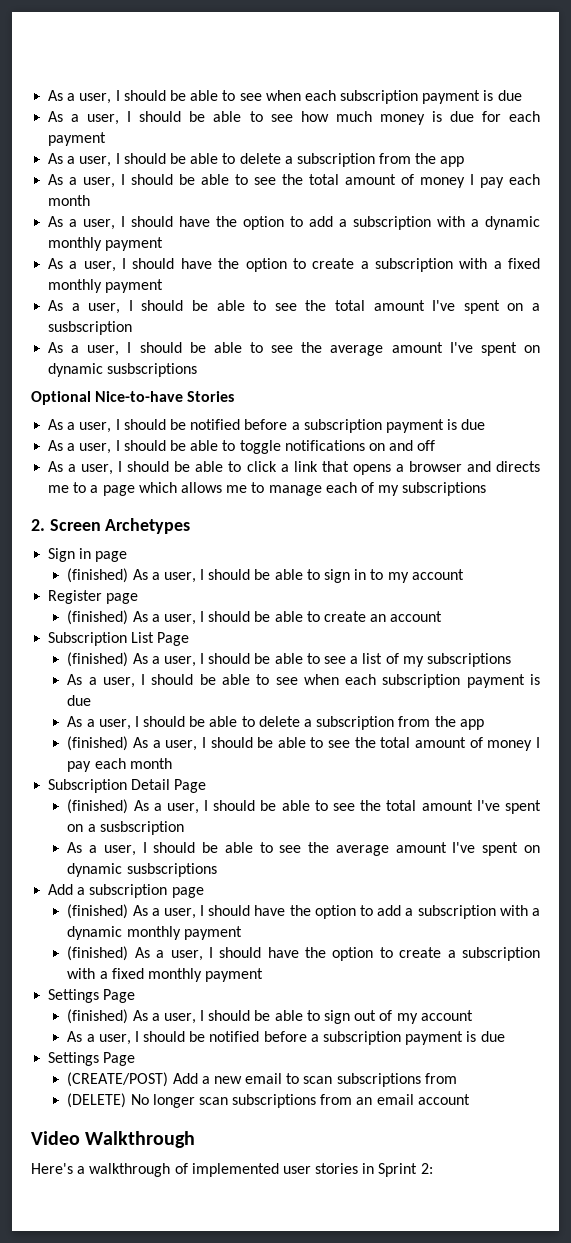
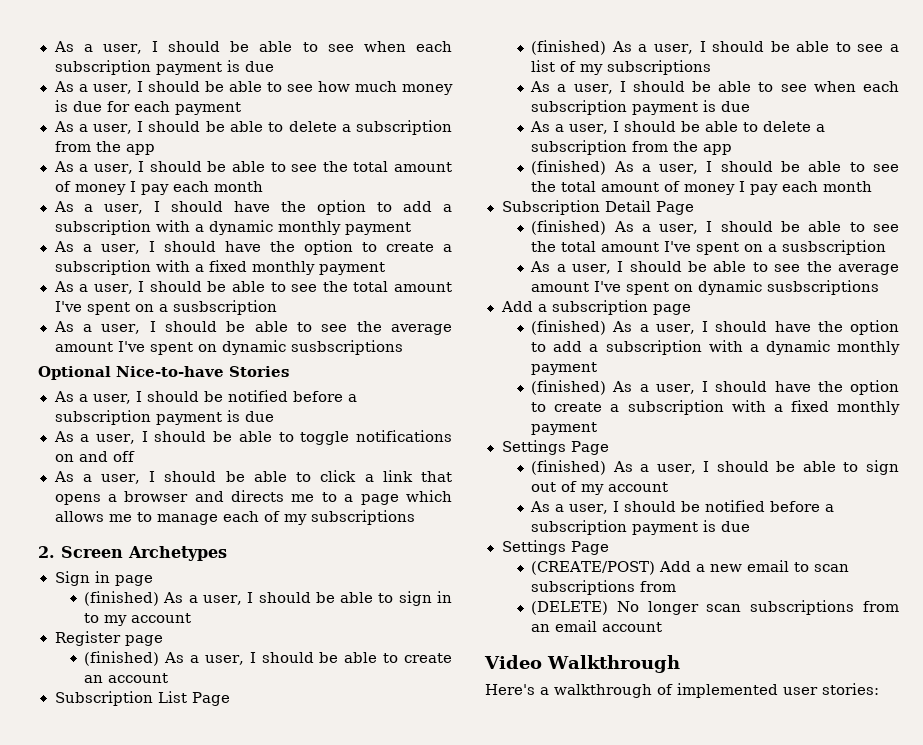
- Here's a walkthrough of implemented user stories in Sprint 2:
+ Here's a walkthrough of implemented user stories:

